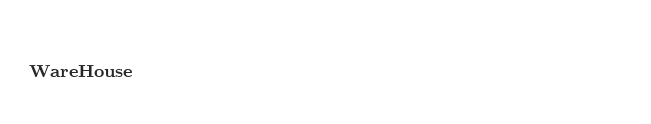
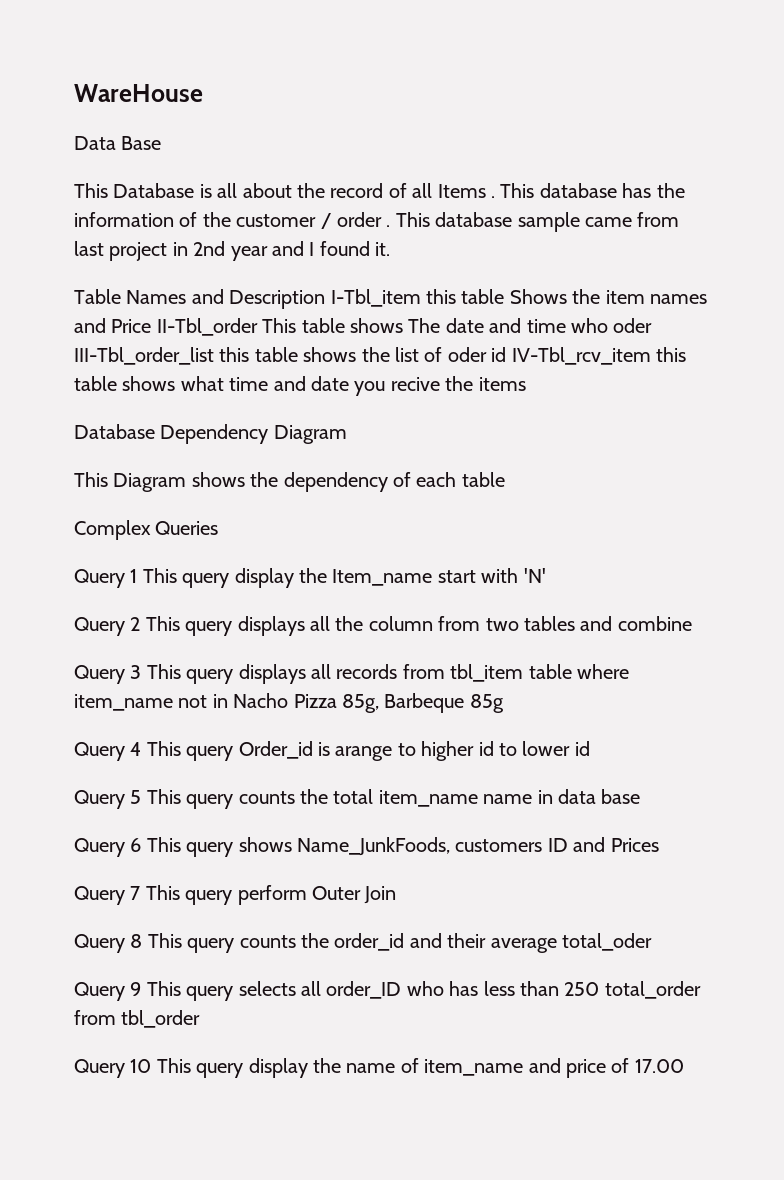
+ Data Base
+ This Database is all about the record of all Items . This database has the information of the customer / order . This database sample came from last project in 2nd year and I found it.
+ Table Names and Description I-Tbl_item this table Shows the item names and Price II-Tbl_order This table shows The date and time who oder III-Tbl_order_list this table shows the list of oder id IV-Tbl_rcv_item this table shows what time and date you recive the items
+ Database Dependency Diagram
+ This Diagram shows the dependency of each table
+ Complex Queries
+ Query 1 This query display the Item_name start with 'N'
+ Query 2 This query displays all the column from two tables and combine
+ Query 3 This query displays all records from tbl_item table where item_name not in Nacho Pizza 85g, Barbeque 85g
+ Query 4 This query Order_id is arange to higher id to lower id
+ Query 5 This query counts the total item_name name in data base
+ Query 6 This query shows Name_JunkFoods, customers ID and Prices
+ Query 7 This query perform Outer Join
+ Query 8 This query counts the order_id and their average total_oder
+ Query 9 This query selects all order_ID who has less than 250 total_order from tbl_order
+ Query 10 This query display the name of item_name and price of 17.00

